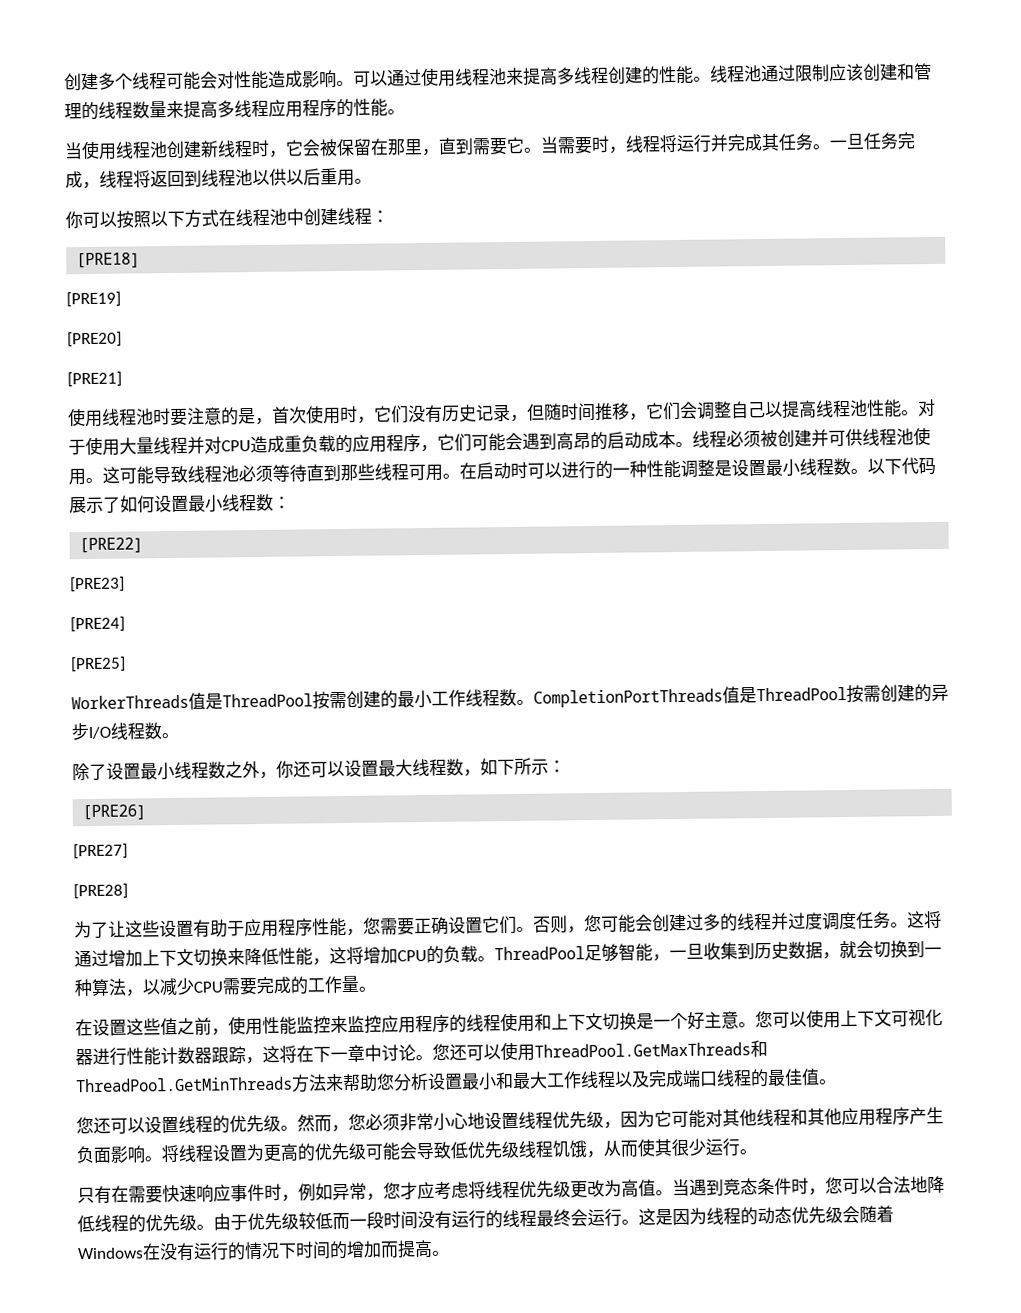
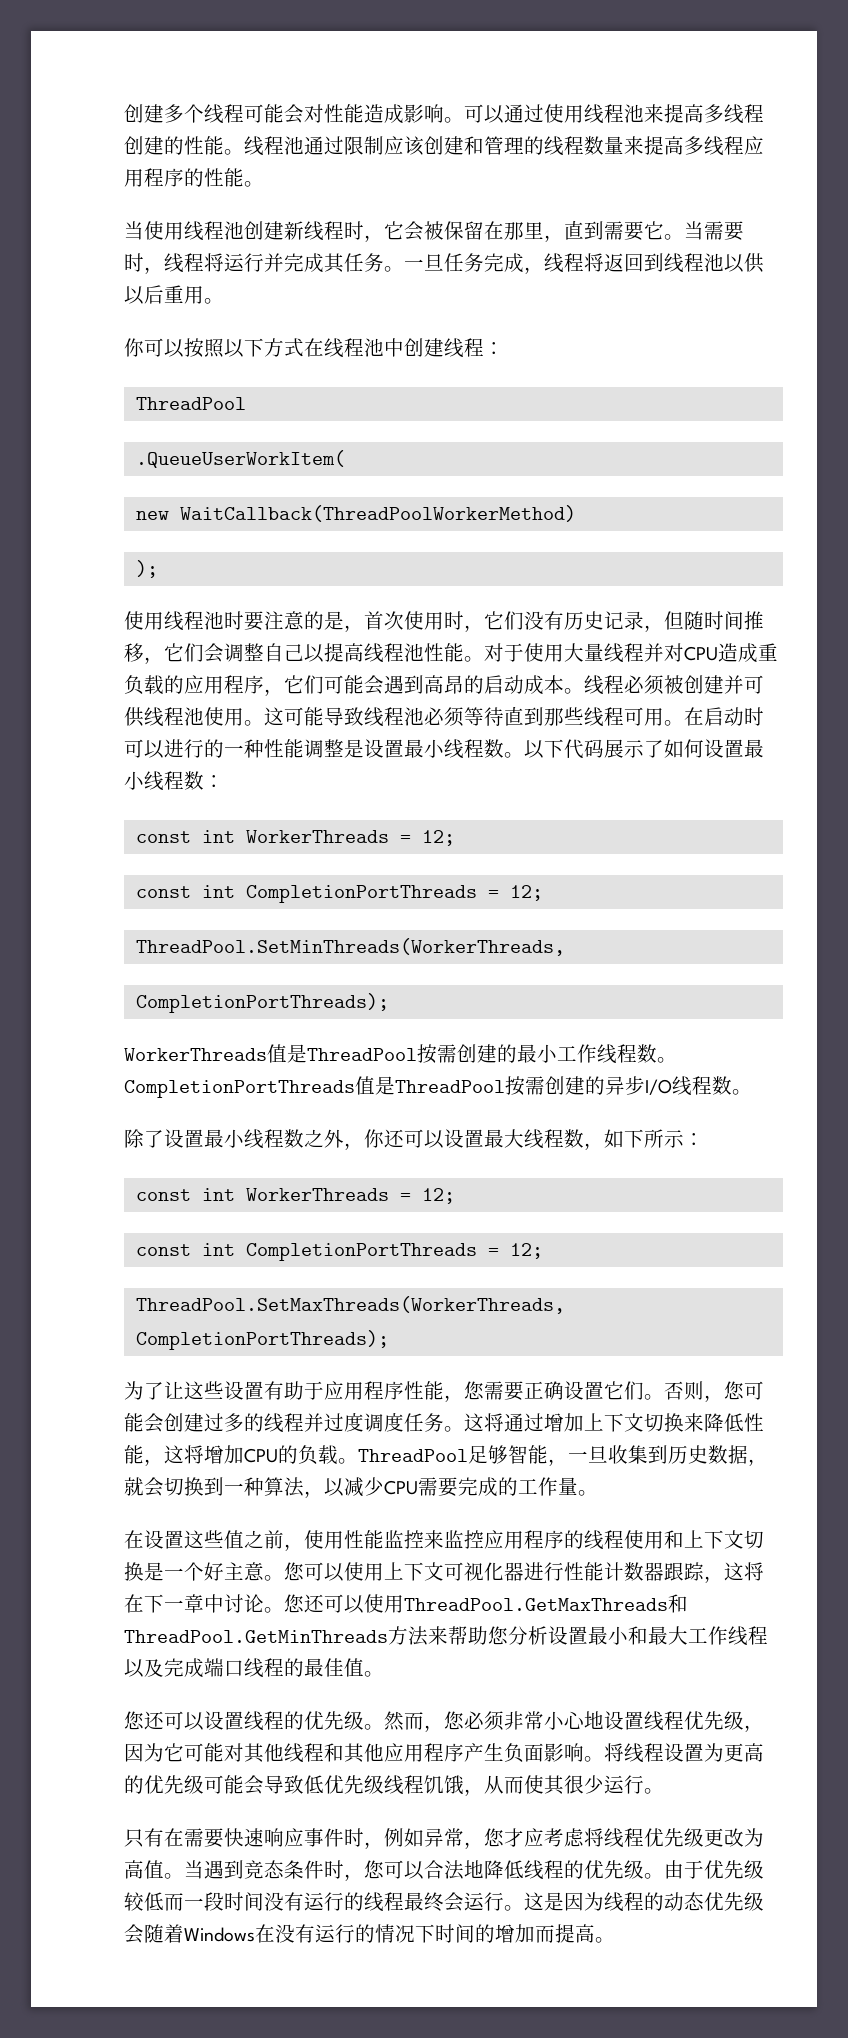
  你可以按照以下方式在线程池中创建线程：
- [PRE18]
- [PRE19]
- [PRE20]
- [PRE21]
+ ThreadPool
+ .QueueUserWorkItem(
+ new WaitCallback(ThreadPoolWorkerMethod)
+ );
  以下代码展示了如何设置最小线程数：
- [PRE22]
- [PRE23]
- [PRE24]
- [PRE25]
+ const int WorkerThreads = 12;
+ const int CompletionPortThreads = 12;
+ ThreadPool.SetMinThreads(WorkerThreads,
+ CompletionPortThreads);
  除了设置最小线程数之外，你还可以设置最大线程数，如下所示：
- [PRE26]
- [PRE27]
- [PRE28]
+ const int WorkerThreads = 12;
+ const int CompletionPortThreads = 12;
+ ThreadPool.SetMaxThreads(WorkerThreads, CompletionPortThreads);

